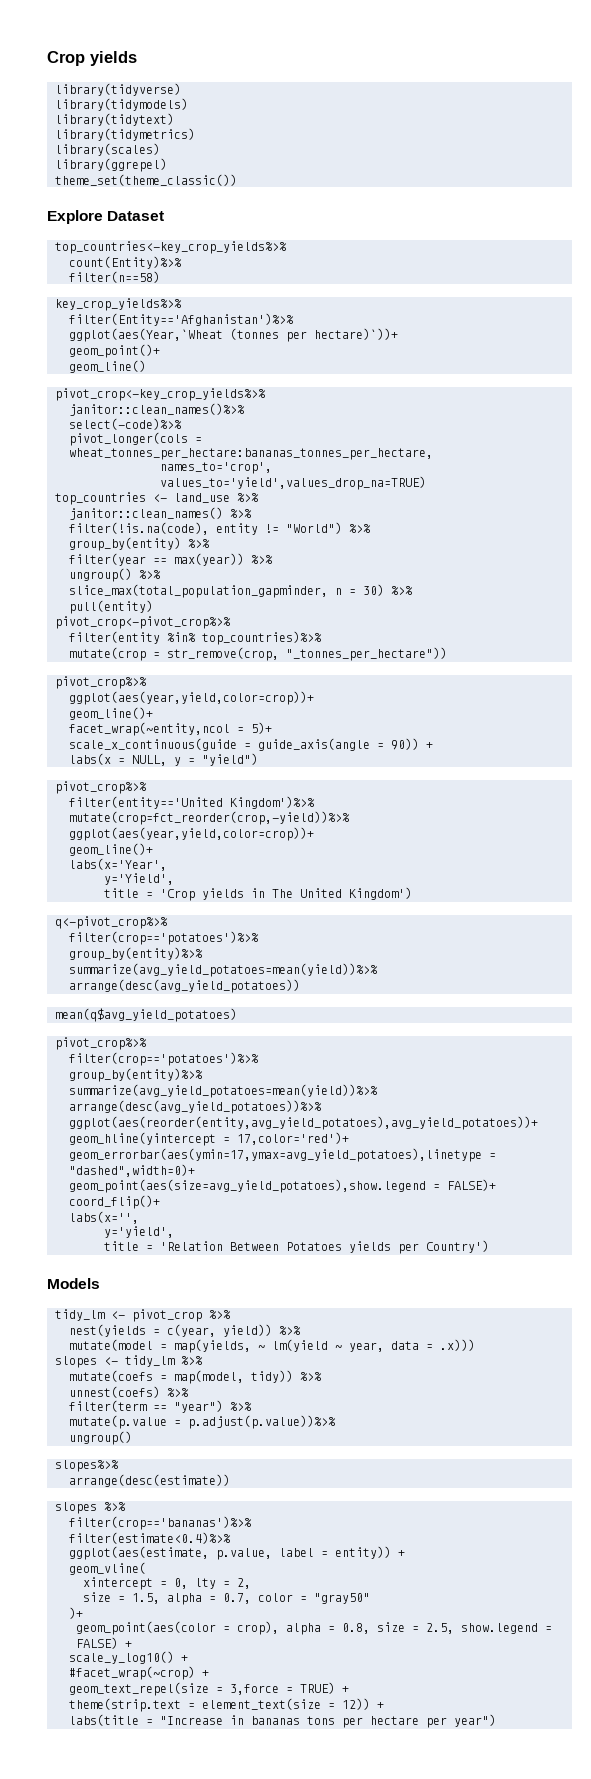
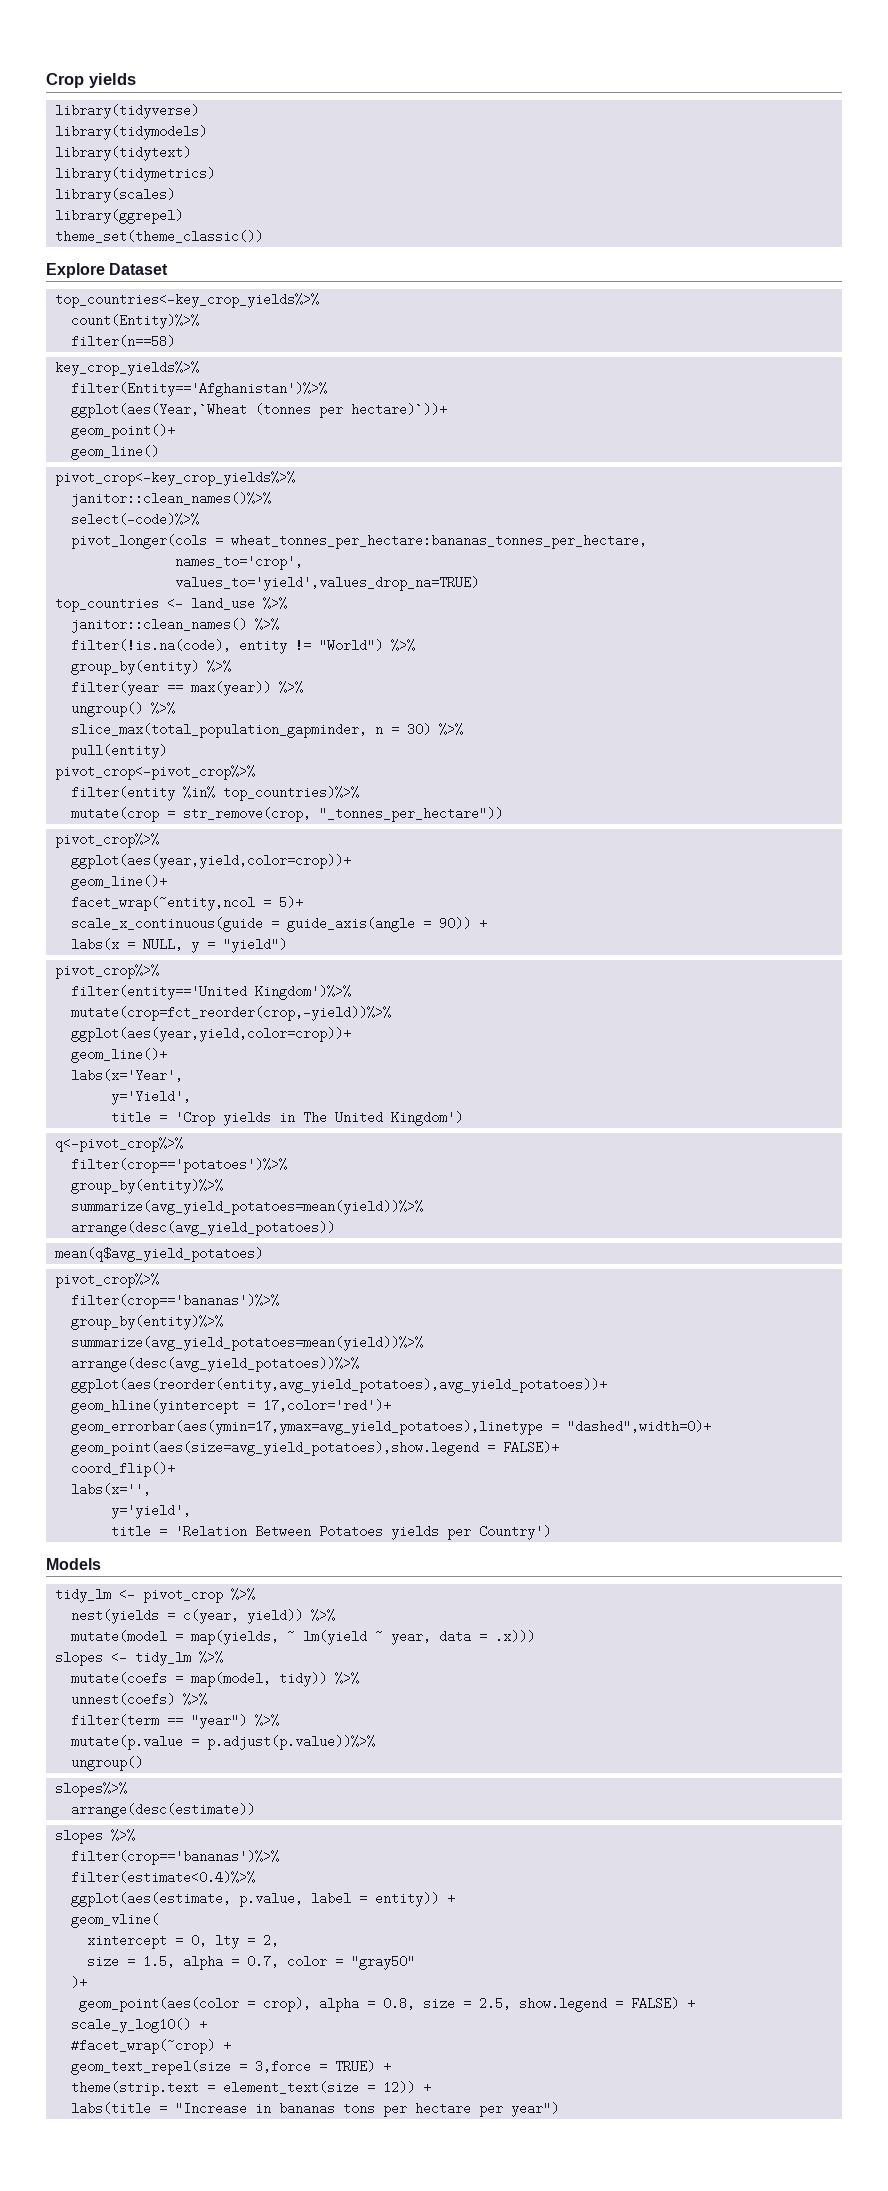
  mean(q$avg_yield_potatoes)
  pivot_crop%>%
- filter(crop=='potatoes')%>%
+ filter(crop=='bananas')%>%

